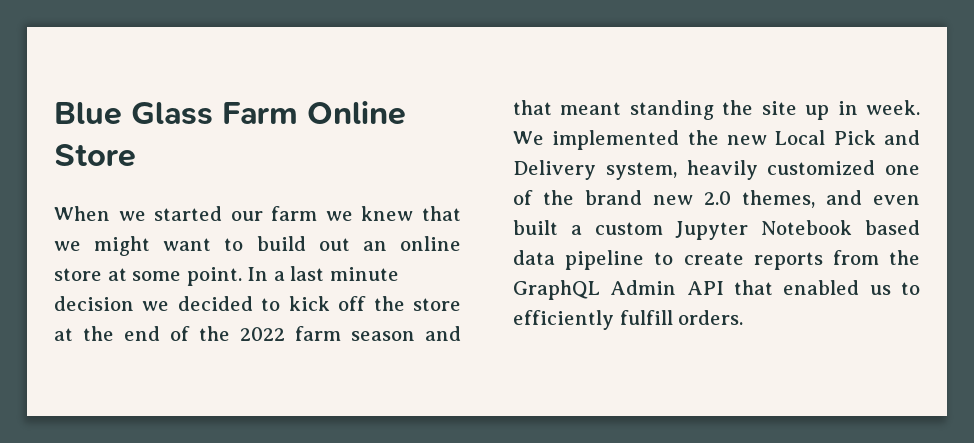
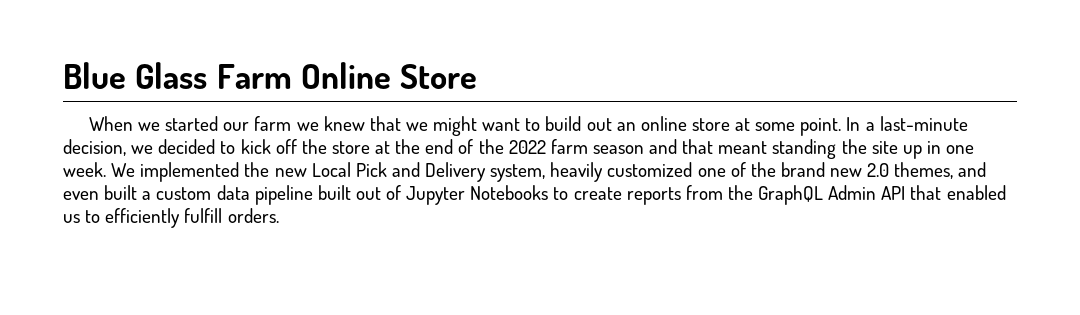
- In a last minute decision we decided to kick off the store at the end of the 2022 farm season and that meant standing the site up in week.
+ In a last-minute decision, we decided to kick off the store at the end of the 2022 farm season and that meant standing the site up in one week.
- We implemented the new Local Pick and Delivery system, heavily customized one of the brand new 2.0 themes, and even built a custom Jupyter Notebook based data pipeline to create reports from the GraphQL Admin API that enabled us to efficiently fulfill orders.
+ We implemented the new Local Pick and Delivery system, heavily customized one of the brand new 2.0 themes, and even built a custom data pipeline built out of Jupyter Notebooks to create reports from the GraphQL Admin API that enabled us to efficiently fulfill orders.

